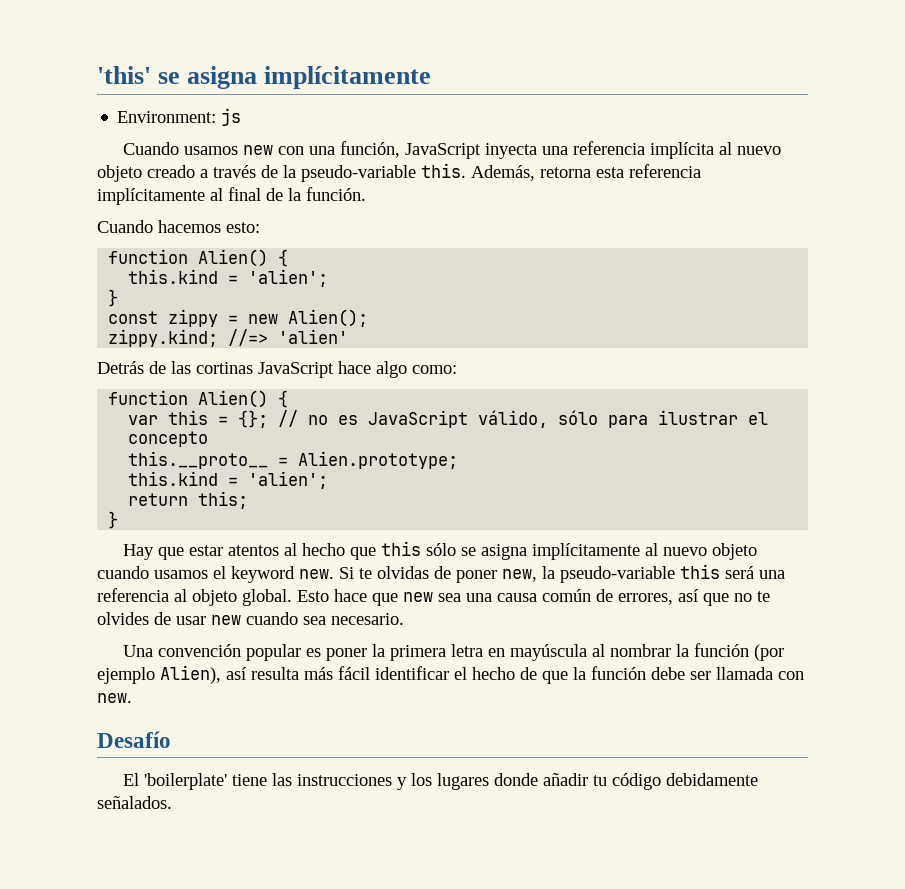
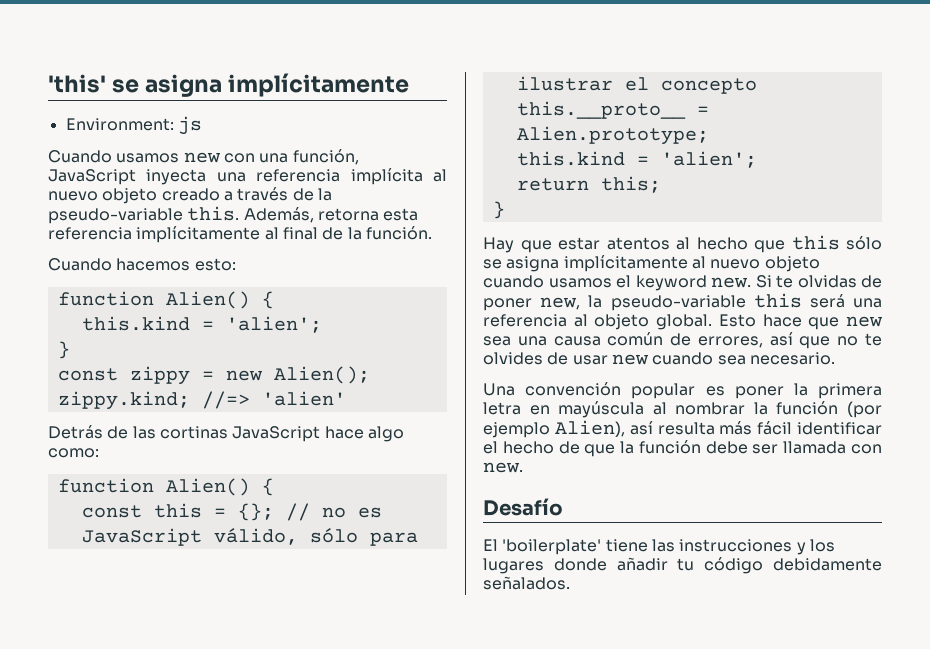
- var this = {}; // no es JavaScript válido, sólo para ilustrar el concepto
+ const this = {}; // no es JavaScript válido, sólo para ilustrar el concepto

